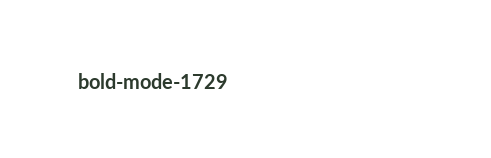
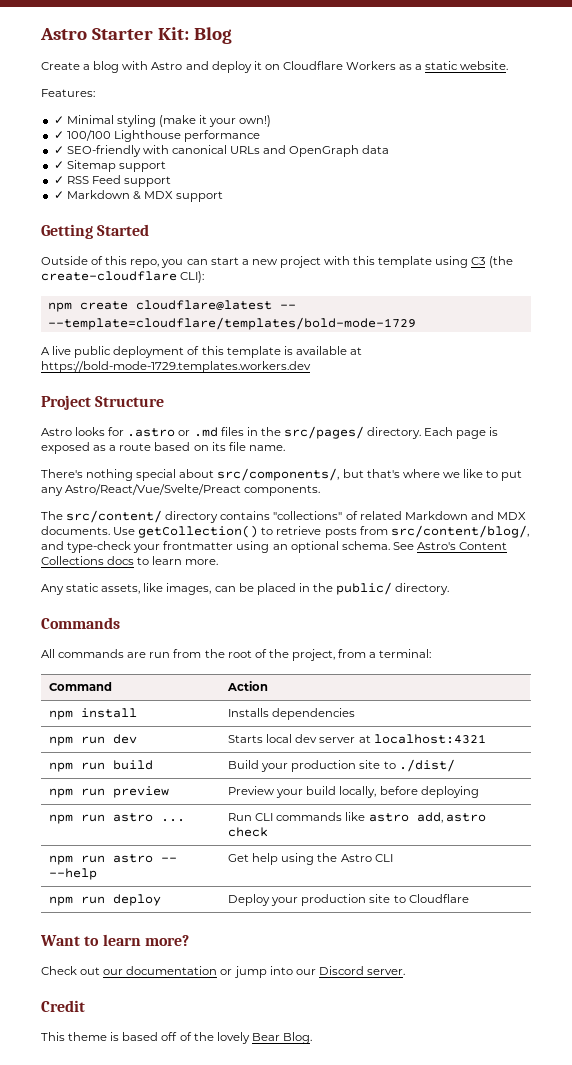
- bold-mode-1729
+ Astro Starter Kit: Blog
+ Create a blog with Astro and deploy it on Cloudflare Workers as a static website.
+ Features:
+ ✓ Minimal styling (make it your own!)
+ ✓ 100/100 Lighthouse performance
+ ✓ SEO-friendly with canonical URLs and OpenGraph data
+ ✓ Sitemap support
+ ✓ RSS Feed support
+ ✓ Markdown & MDX support
+ Getting Started
+ Outside of this repo, you can start a new project with this template using C3 (the create-cloudflare CLI):
+ npm create cloudflare@latest -- --template=cloudflare/templates/bold-mode-1729
+ A live public deployment of this template is available at https://bold-mode-1729.templates.workers.dev
+ Project Structure
+ Astro looks for .astro or .md files in the src/pages/ directory. Each page is exposed as a route based on its file name.
+ There's nothing special about src/components/, but that's where we like to put any Astro/React/Vue/Svelte/Preact components.
+ The src/content/ directory contains "collections" of related Markdown and MDX documents. Use getCollection() to retrieve posts from src/content/blog/, and type-check your frontmatter using an optional schema. See Astro's Content Collections docs to learn more.
+ Any static assets, like images, can be placed in the public/ directory.
+ Commands
+ All commands are run from the root of the project, from a terminal:
+ Command | Action
+ npm install | Installs dependencies
+ npm run dev | Starts local dev server at localhost:4321
+ npm run build | Build your production site to ./dist/
+ npm run preview | Preview your build locally, before deploying
+ npm run astro ... | Run CLI commands like astro add, astro check
+ npm run astro -- --help | Get help using the Astro CLI
+ npm run deploy | Deploy your production site to Cloudflare
+ Want to learn more?
+ Check out our documentation or jump into our Discord server.
+ Credit
+ This theme is based off of the lovely Bear Blog.

